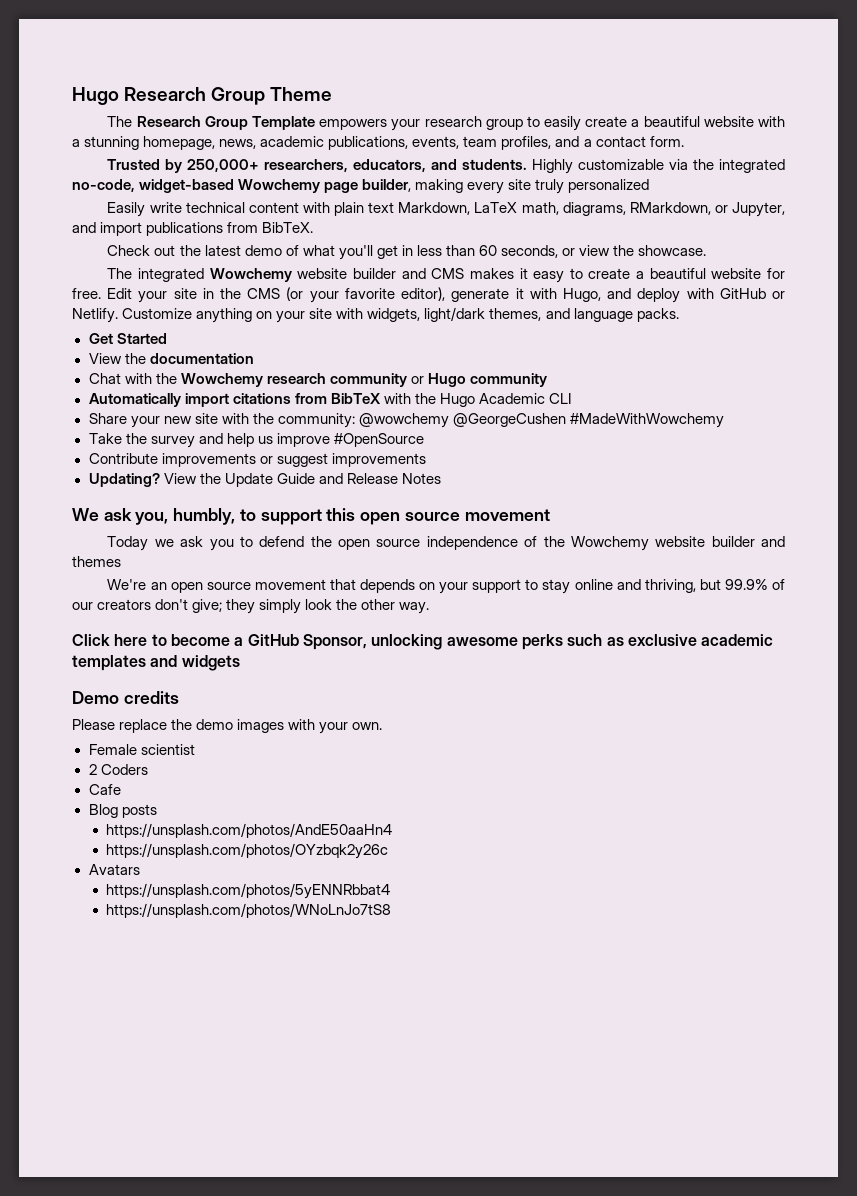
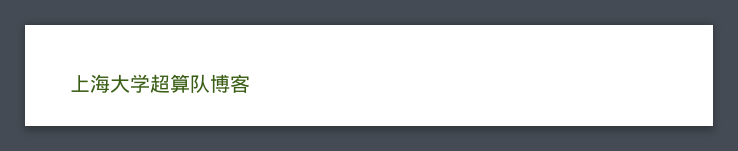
- Hugo Research Group Theme
- The Research Group Template empowers your research group to easily create a beautiful website with a stunning homepage, news, academic publications, events, team profiles, and a contact form.
- Trusted by 250,000+ researchers, educators, and students. Highly customizable via the integrated no-code, widget-based Wowchemy page builder, making every site truly personalized
- Easily write technical content with plain text Markdown, LaTeX math, diagrams, RMarkdown, or Jupyter, and import publications from BibTeX.
- Check out the latest demo of what you'll get in less than 60 seconds, or view the showcase.
- The integrated Wowchemy website builder and CMS makes it easy to create a beautiful website for free. Edit your site in the CMS (or your favorite editor), generate it with Hugo, and deploy with GitHub or Netlify. Customize anything on your site with widgets, light/dark themes, and language packs.
- Get Started
- View the documentation
- Chat with the Wowchemy research community or Hugo community
- Automatically import citations from BibTeX with the Hugo Academic CLI
- Share your new site with the community: @wowchemy @GeorgeCushen #MadeWithWowchemy
- Take the survey and help us improve #OpenSource
- Contribute improvements or suggest improvements
- Updating? View the Update Guide and Release Notes
- We ask you, humbly, to support this open source movement
- Today we ask you to defend the open source independence of the Wowchemy website builder and themes
- We're an open source movement that depends on your support to stay online and thriving, but 99.9% of our creators don't give; they simply look the other way.
- Click here to become a GitHub Sponsor, unlocking awesome perks such as exclusive academic templates and widgets
- Demo credits
- Please replace the demo images with your own.
- Female scientist
- 2 Coders
- Cafe
- Blog posts
- https://unsplash.com/photos/AndE50aaHn4
- https://unsplash.com/photos/OYzbqk2y26c
- Avatars
- https://unsplash.com/photos/5yENNRbbat4
- https://unsplash.com/photos/WNoLnJo7tS8
+ 上海大学超算队博客

